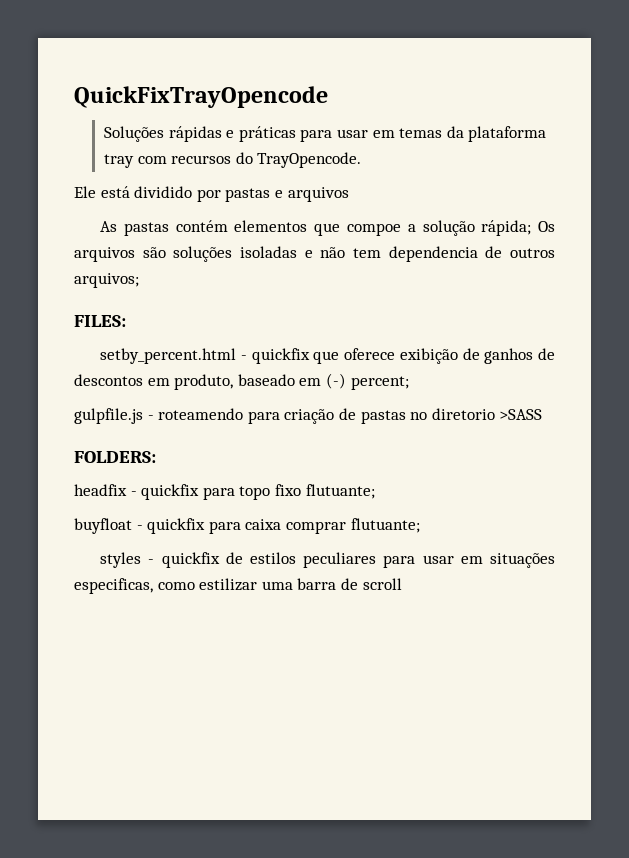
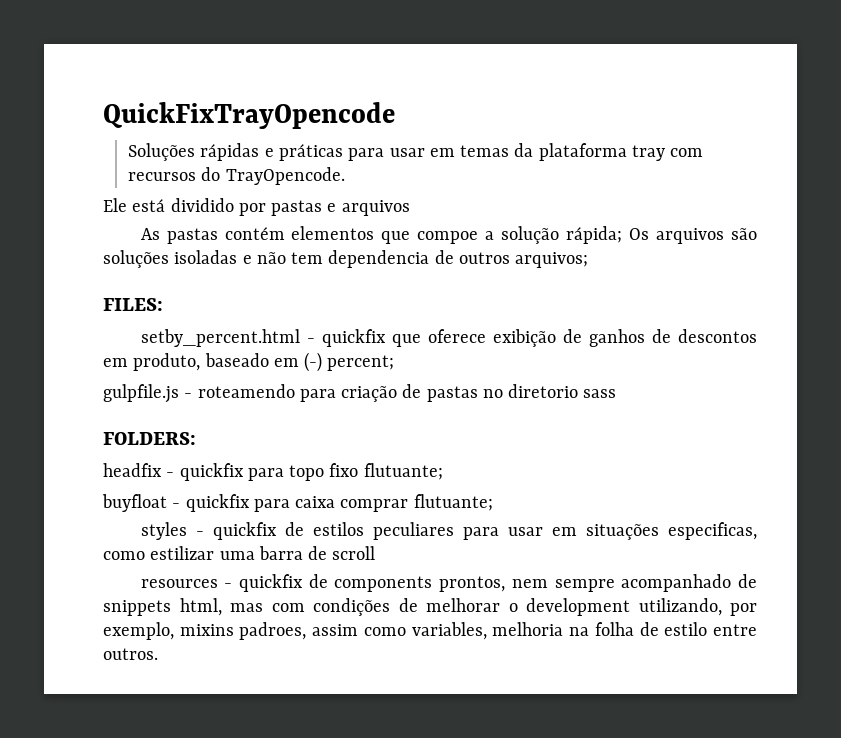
- gulpfile.js - roteamendo para criação de pastas no diretorio >SASS
+ gulpfile.js - roteamendo para criação de pastas no diretorio sass
+ resources - quickfix de components prontos, nem sempre acompanhado de snippets html, mas com condições de melhorar o development utilizando, por exemplo, mixins padroes, assim como variables, melhoria na folha de estilo entre outros.

